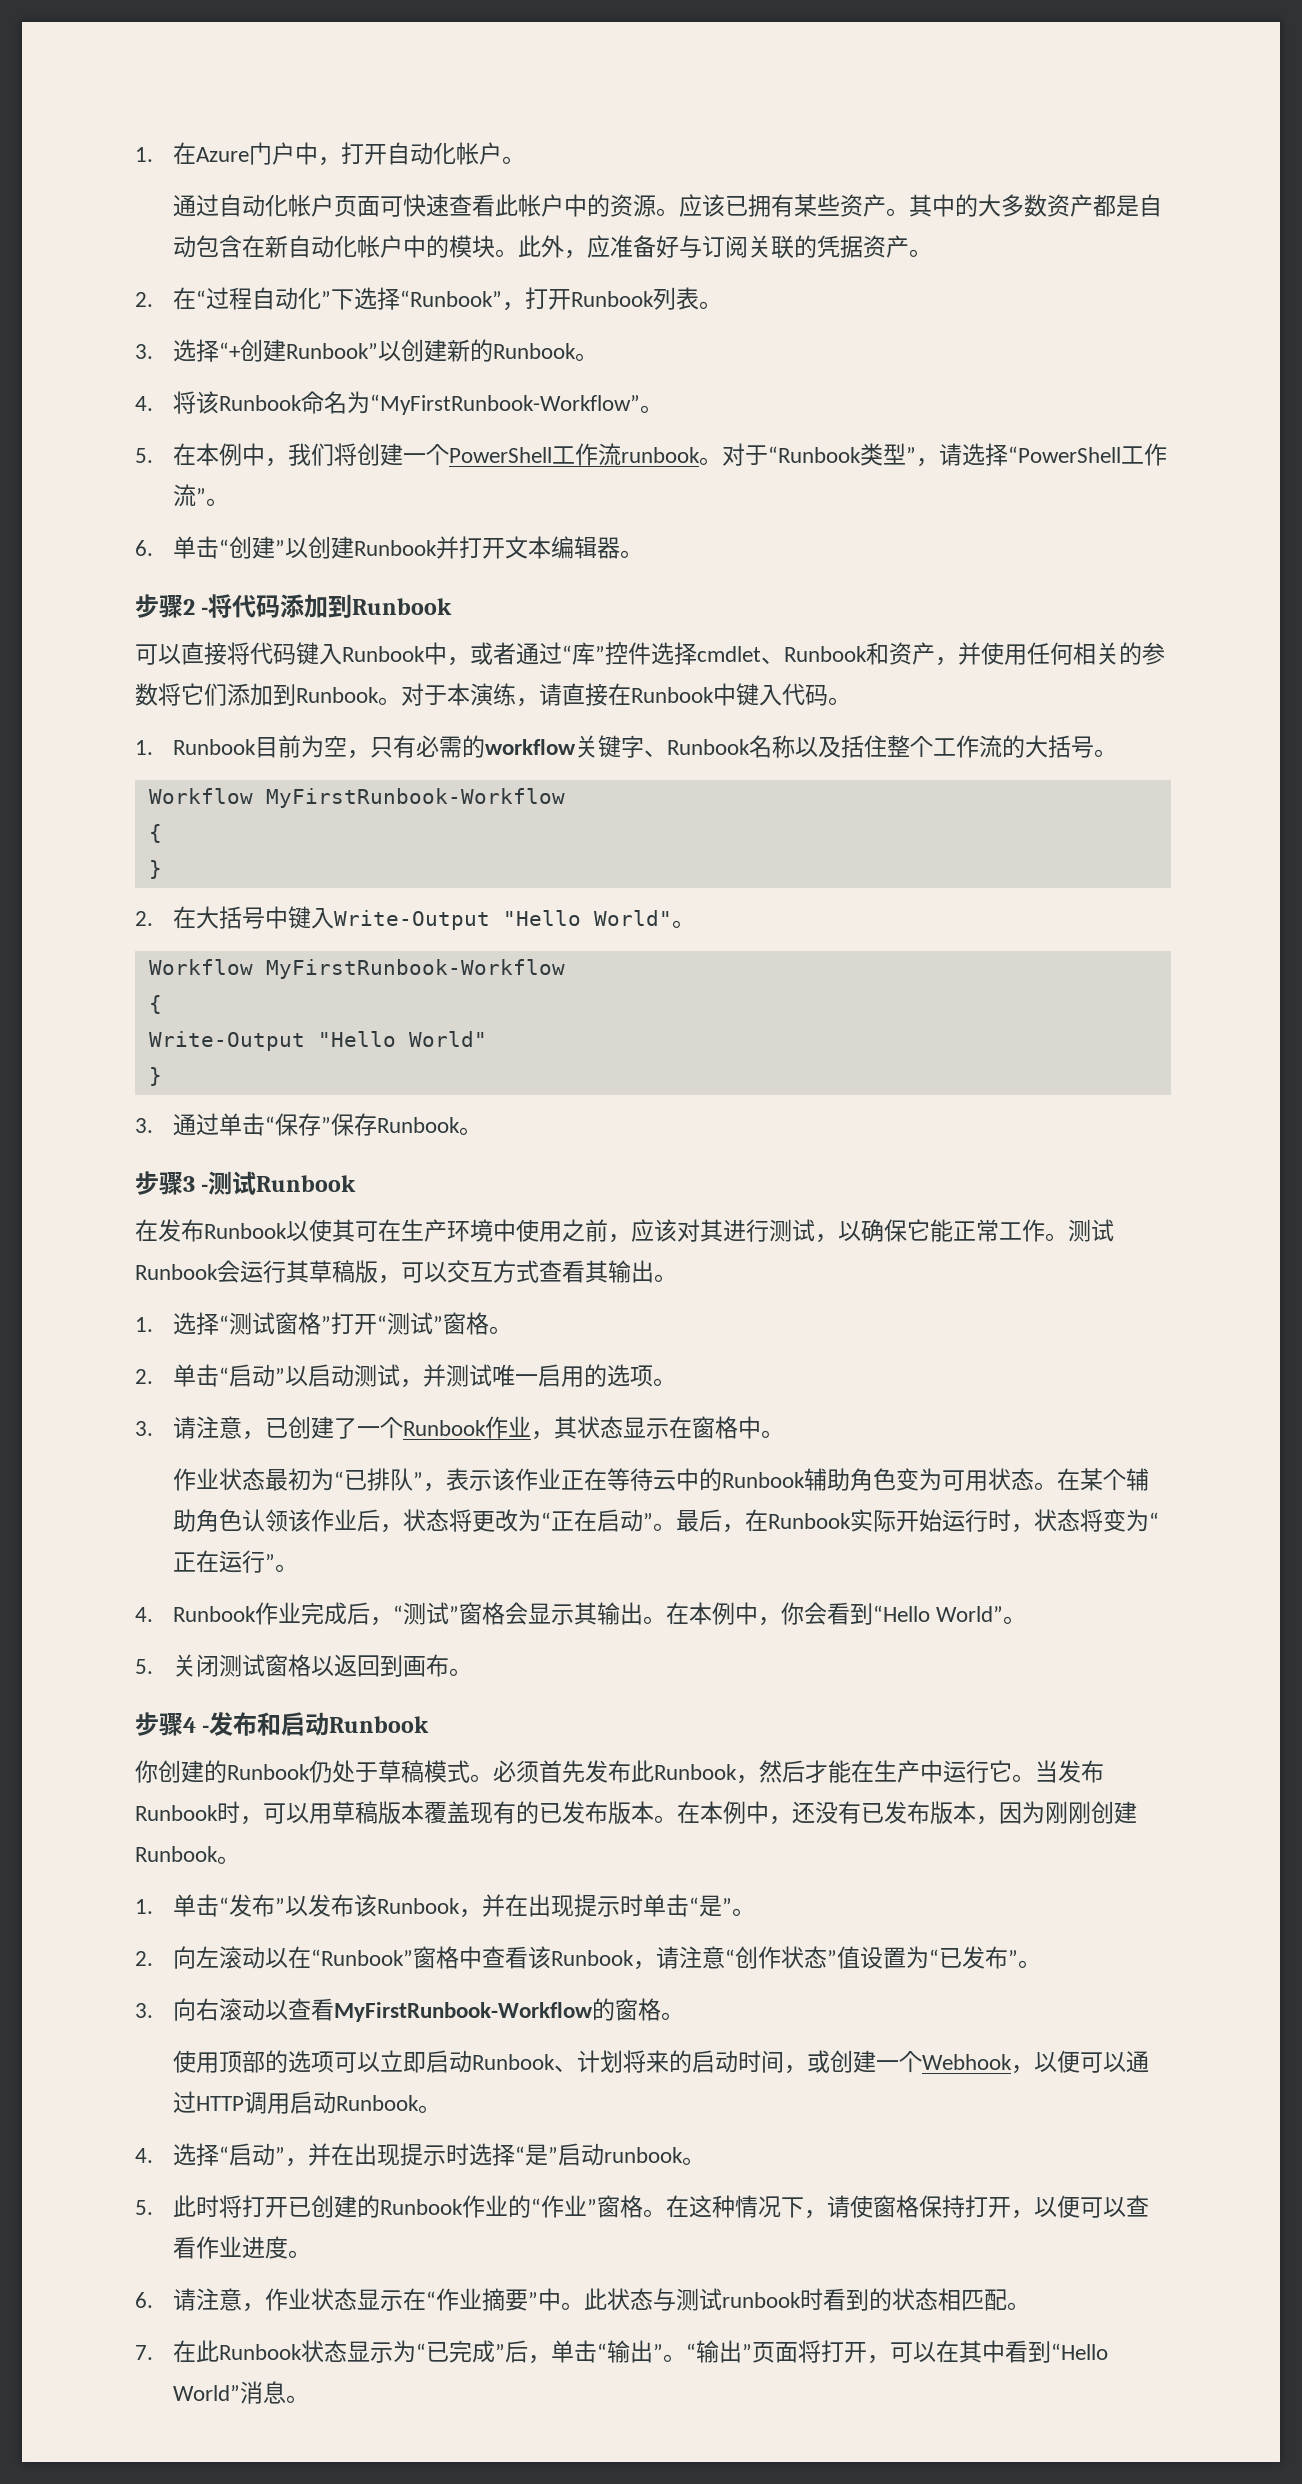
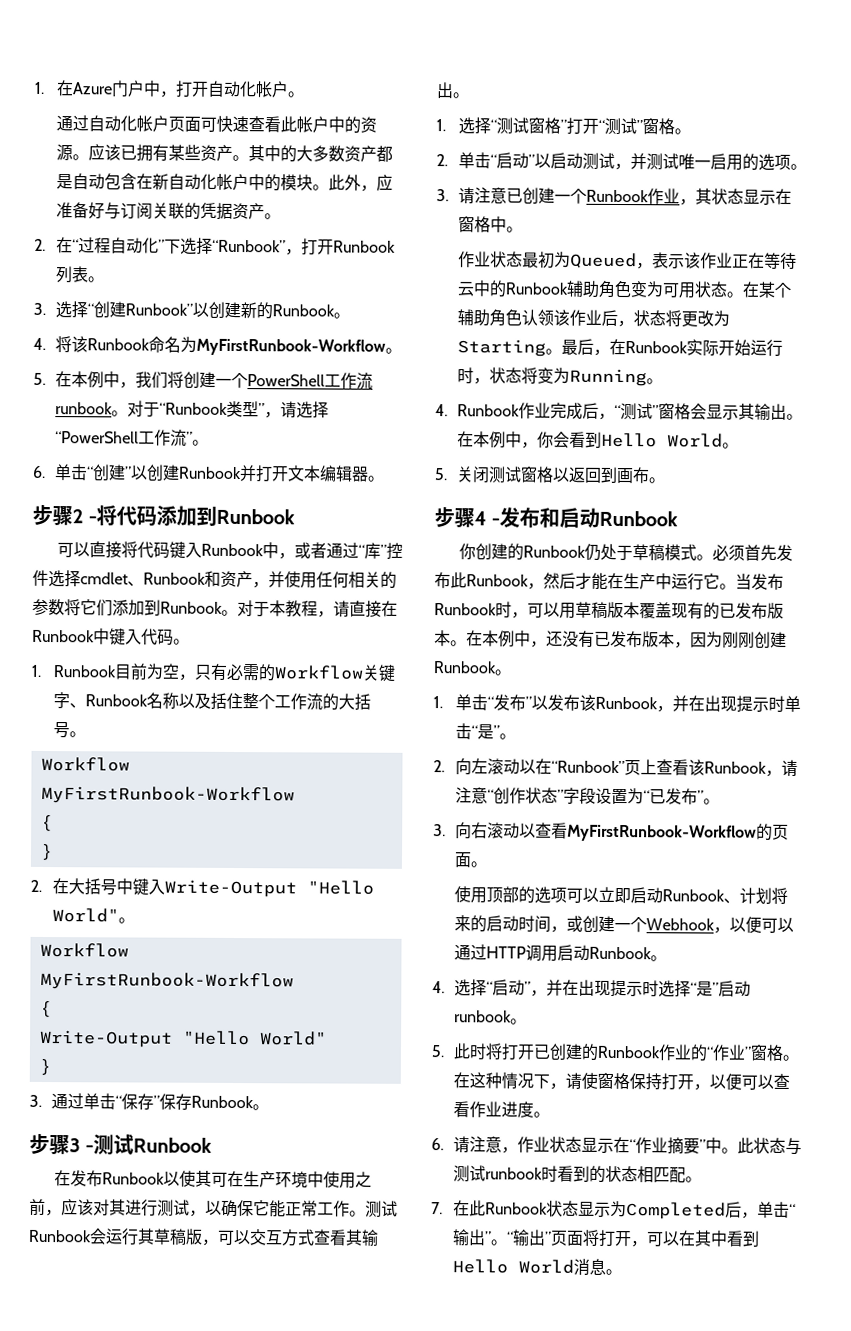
- 3.选择“+创建Runbook”以创建新的Runbook。
+ 3.选择“创建Runbook”以创建新的Runbook。
- 4.将该Runbook命名为“MyFirstRunbook-Workflow”。
+ 4.将该Runbook命名为MyFirstRunbook-Workflow。
- 对于本演练，请直接在Runbook中键入代码。
+ 对于本教程，请直接在Runbook中键入代码。
- 1. Runbook目前为空，只有必需的workflow关键字、Runbook名称以及括住整个工作流的大括号。
+ 1. Runbook目前为空，只有必需的Workflow关键字、Runbook名称以及括住整个工作流的大括号。
- 3.请注意，已创建了一个Runbook作业，其状态显示在窗格中。
+ 3.请注意已创建一个Runbook作业，其状态显示在窗格中。
- 作业状态最初为“已排队”，表示该作业正在等待云中的Runbook辅助角色变为可用状态。
+ 作业状态最初为Queued，表示该作业正在等待云中的Runbook辅助角色变为可用状态。
- 在某个辅助角色认领该作业后，状态将更改为“正在启动”。
+ 在某个辅助角色认领该作业后，状态将更改为Starting。
- 最后，在Runbook实际开始运行时，状态将变为“正在运行”。
+ 最后，在Runbook实际开始运行时，状态将变为Running。
- 在本例中，你会看到“Hello World”。
+ 在本例中，你会看到Hello World。
- 2.向左滚动以在“Runbook”窗格中查看该Runbook，请注意“创作状态”值设置为“已发布”。
+ 2.向左滚动以在“Runbook”页上查看该Runbook，请注意“创作状态”字段设置为“已发布”。
- 3.向右滚动以查看MyFirstRunbook-Workflow的窗格。
+ 3.向右滚动以查看MyFirstRunbook-Workflow的页面。
- 7.在此Runbook状态显示为“已完成”后，单击“输出”。
+ 7.在此Runbook状态显示为Completed后，单击“输出”。
- “输出”页面将打开，可以在其中看到“Hello World”消息。
+ “输出”页面将打开，可以在其中看到Hello World消息。

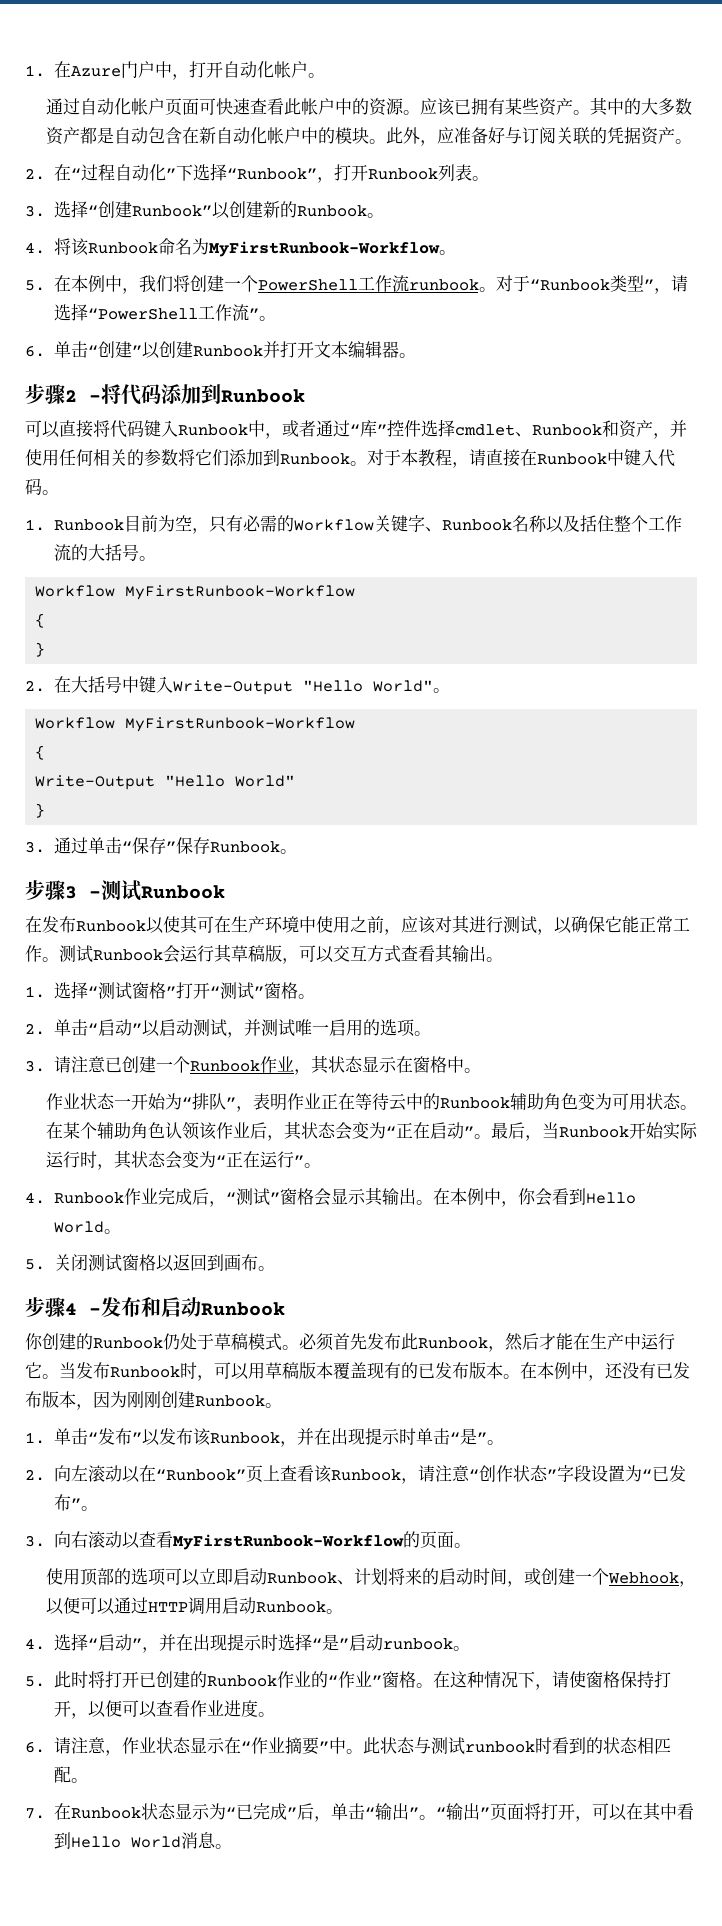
- 作业状态最初为Queued，表示该作业正在等待云中的Runbook辅助角色变为可用状态。
+ 作业状态一开始为“排队”，表明作业正在等待云中的Runbook辅助角色变为可用状态。
- 在某个辅助角色认领该作业后，状态将更改为Starting。最后，在Runbook实际开始运行时，状态将变为Running。
+ 在某个辅助角色认领该作业后，其状态会变为“正在启动”。最后，当Runbook开始实际运行时，其状态会变为“正在运行”。
- 7.在此Runbook状态显示为Completed后，单击“输出”。
+ 7.在Runbook状态显示为“已完成”后，单击“输出”。

